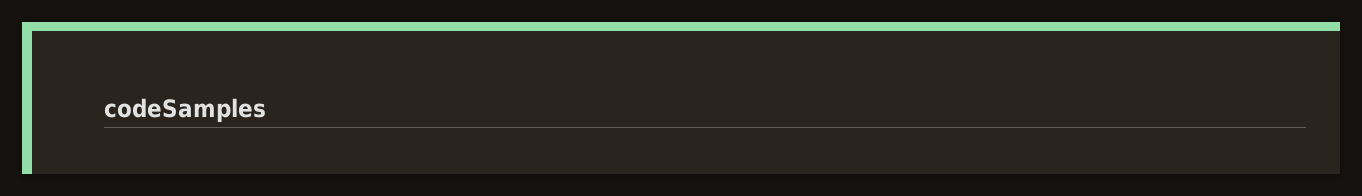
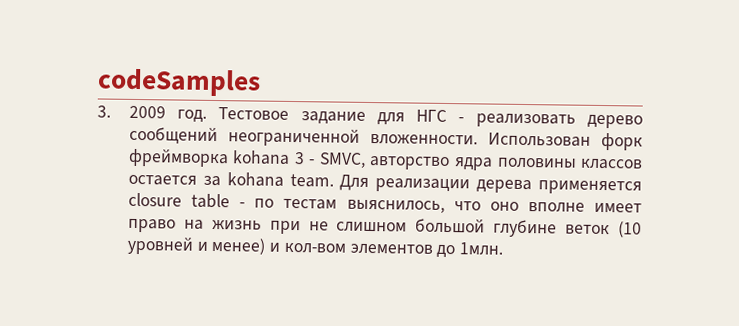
+ 3. 2009 год. Тестовое задание для НГС - реализовать дерево сообщений неограниченной вложенности. Использован форк фреймворка kohana 3 - SMVC, авторство ядра половины классов остается за kohana team. Для реализации дерева применяется closure table - по тестам выяснилось, что оно вполне имеет право на жизнь при не слишном большой глубине веток (10 уровней и менее) и кол-вом элементов до 1млн.

